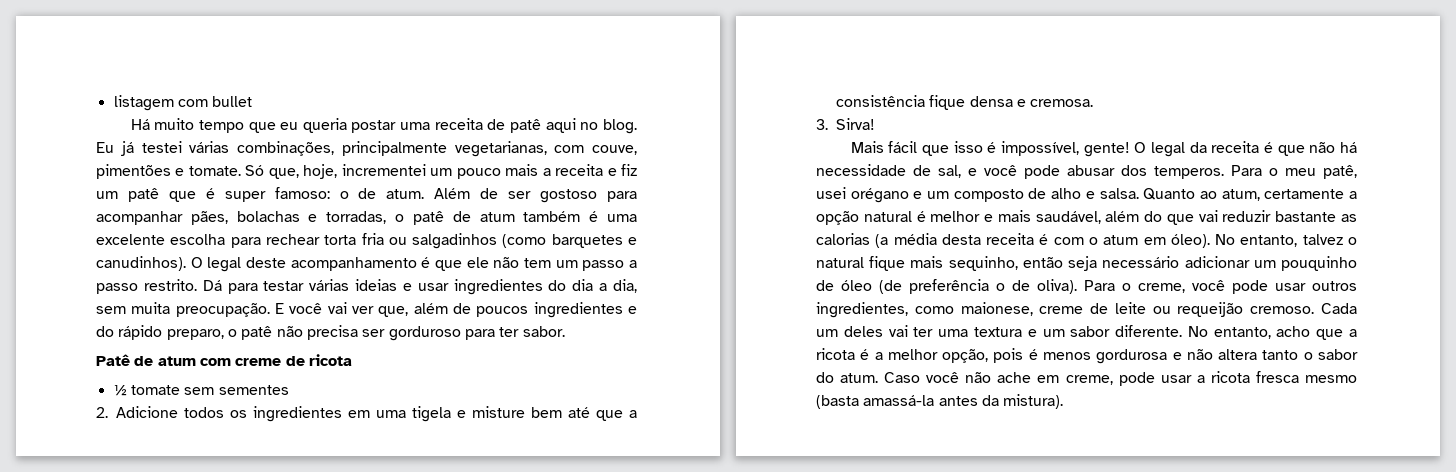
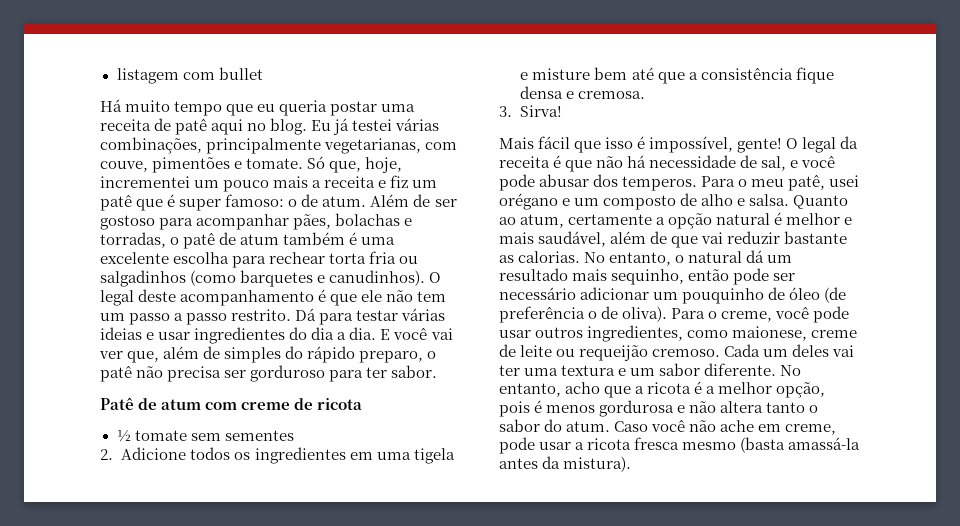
- Dá para testar várias ideias e usar ingredientes do dia a dia, sem muita preocupação.
+ Dá para testar várias ideias e usar ingredientes do dia a dia.
- E você vai ver que, além de poucos ingredientes e do rápido preparo, o patê não precisa ser gorduroso para ter sabor.
+ E você vai ver que, além de simples do rápido preparo, o patê não precisa ser gorduroso para ter sabor.
- Quanto ao atum, certamente a opção natural é melhor e mais saudável, além do que vai reduzir bastante as calorias (a média desta receita é com o atum em óleo). No entanto, talvez o natural fique mais sequinho, então seja necessário adicionar um pouquinho de óleo (de preferência o de oliva).
+ Quanto ao atum, certamente a opção natural é melhor e mais saudável, além de que vai reduzir bastante as calorias. No entanto, o natural dá um resultado mais sequinho, então pode ser necessário adicionar um pouquinho de óleo (de preferência o de oliva).

